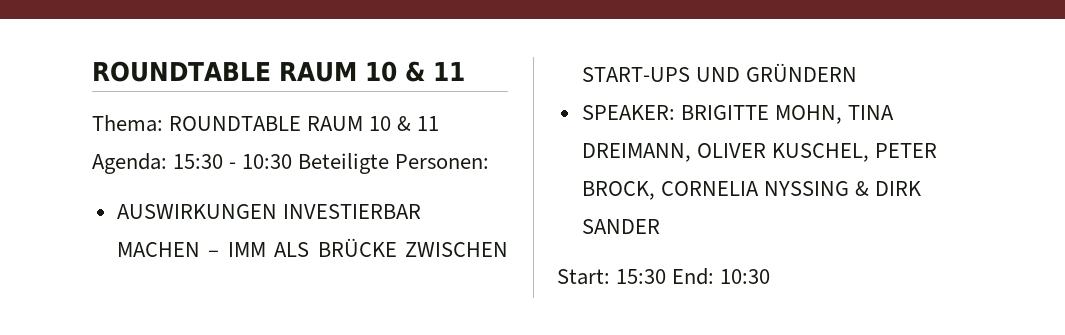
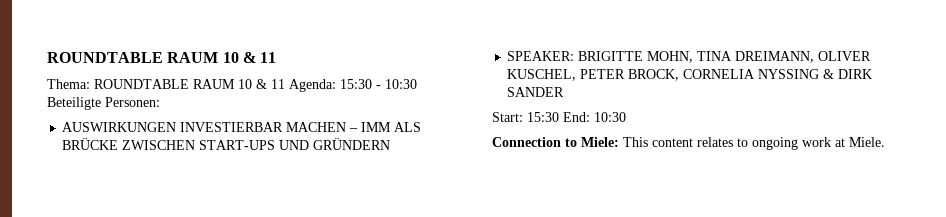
+ Connection to Miele: This content relates to ongoing work at Miele.

